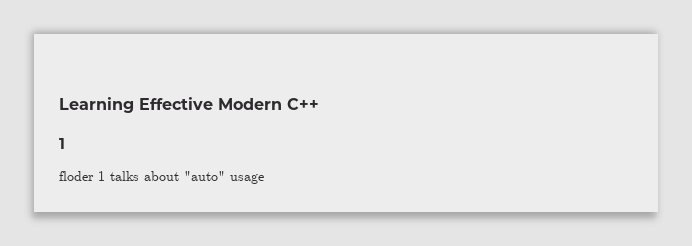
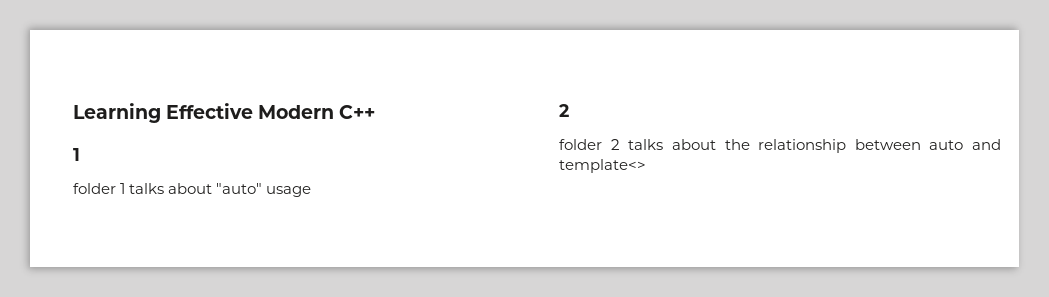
- floder 1 talks about "auto" usage
+ folder 1 talks about "auto" usage
+ 2
+ folder 2 talks about the relationship between auto and template<>

